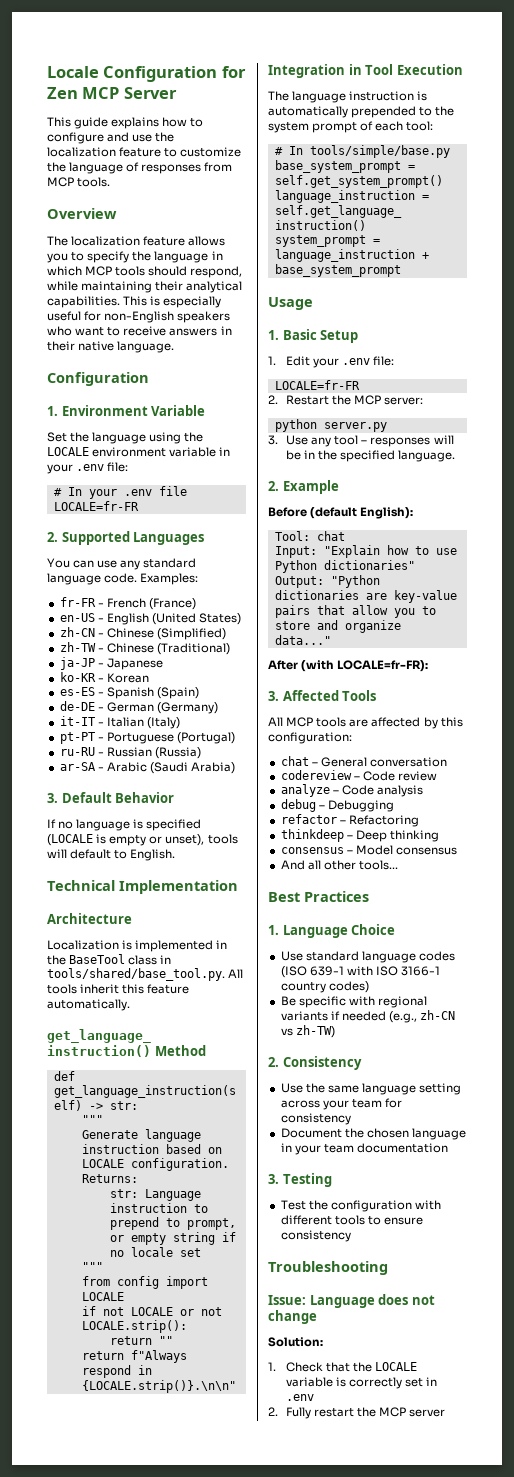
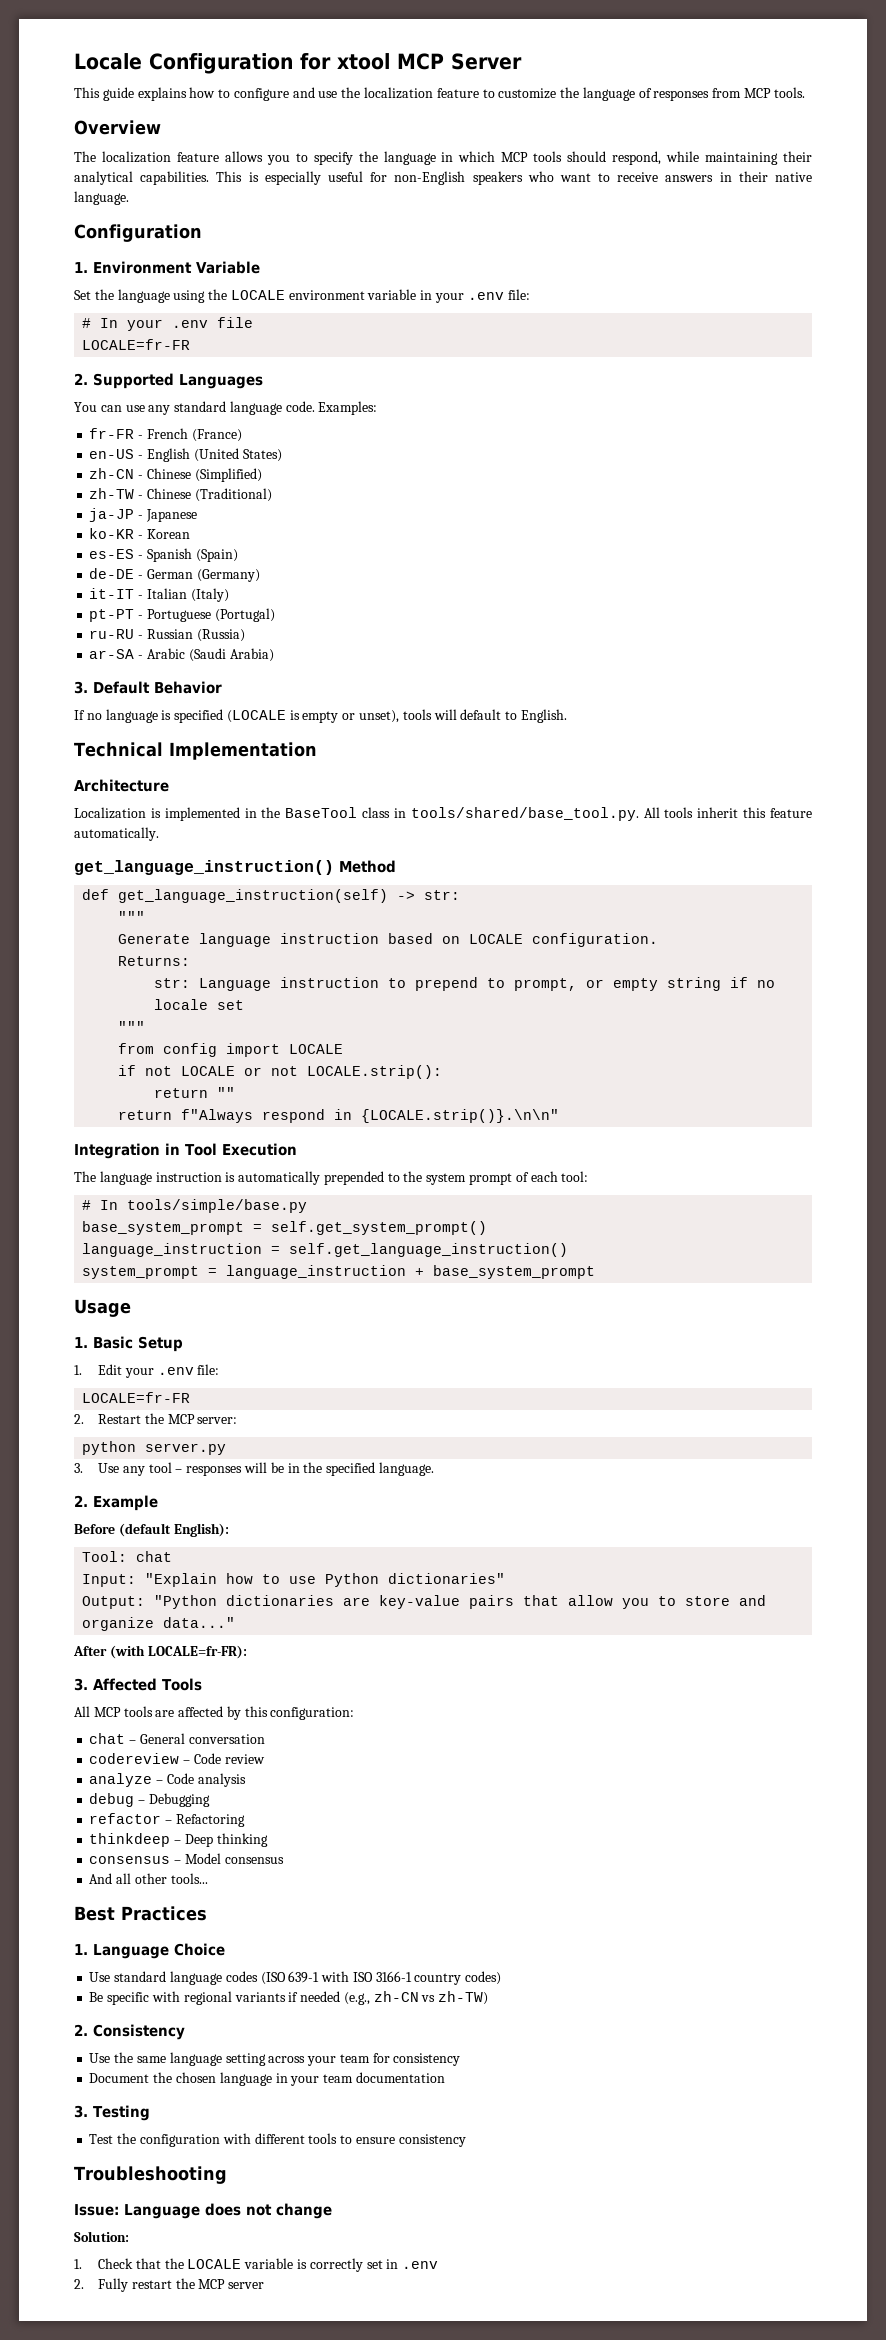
- Locale Configuration for Zen MCP Server
+ Locale Configuration for xtool MCP Server

